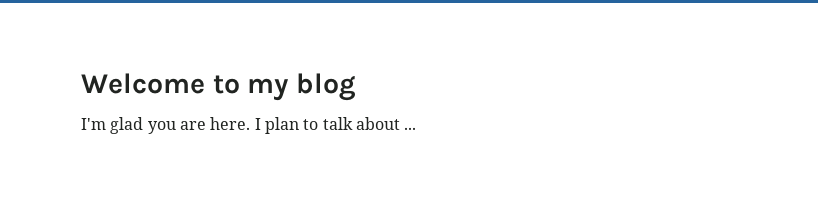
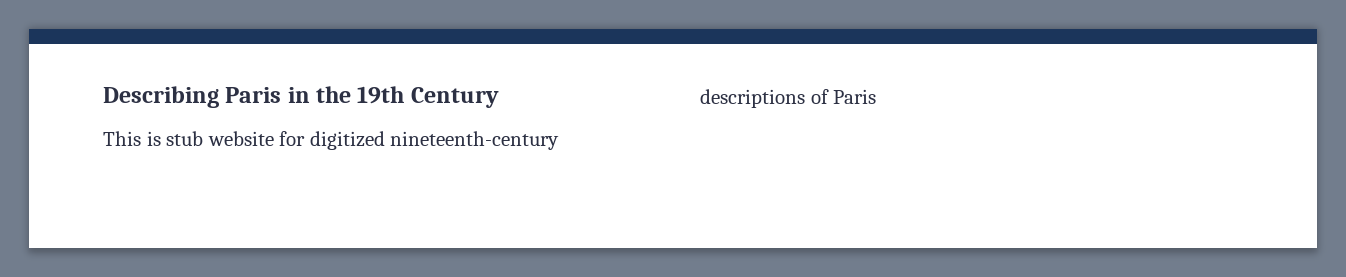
- Welcome to my blog
- I'm glad you are here. I plan to talk about ...
+ Describing Paris in the 19th Century
+ This is stub website for digitized nineteenth-century descriptions of Paris

